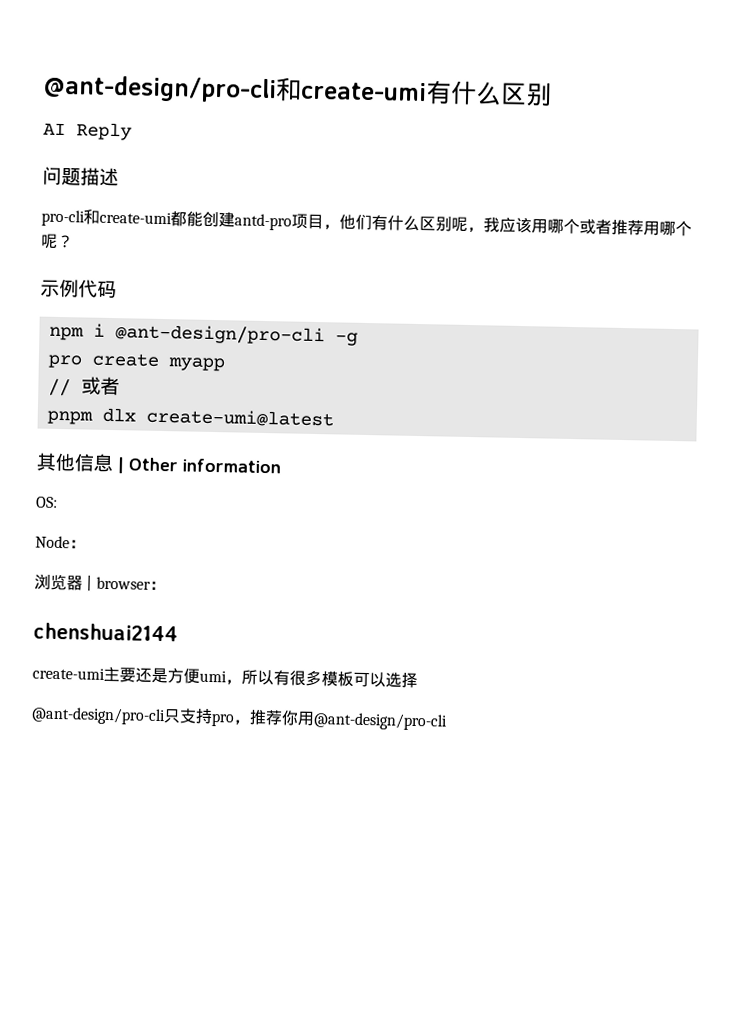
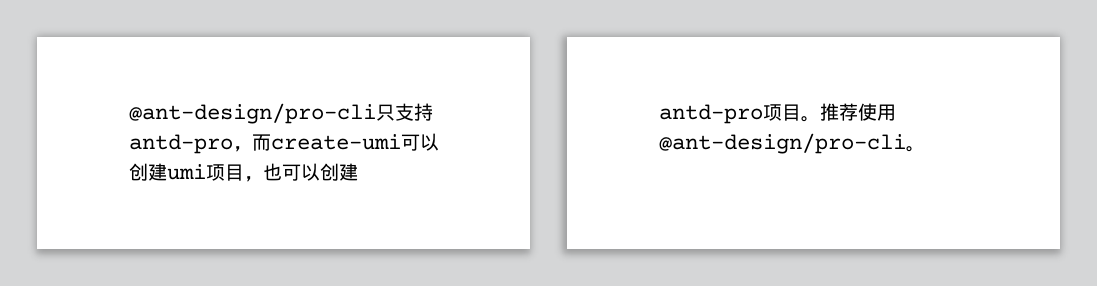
- @ant-design/pro-cli和create-umi有什么区别
- AI Reply
- 问题描述
- pro-cli和create-umi都能创建antd-pro项目，他们有什么区别呢，我应该用哪个或者推荐用哪个呢？
- 示例代码
- npm i @ant-design/pro-cli -g
- pro create myapp
- // 或者
- pnpm dlx create-umi@latest
- 其他信息 | Other information
- OS:
- Node：
- 浏览器 | browser：
- chenshuai2144
- create-umi主要还是方便umi，所以有很多模板可以选择
- @ant-design/pro-cli只支持pro，推荐你用@ant-design/pro-cli
+ @ant-design/pro-cli只支持antd-pro，而create-umi可以创建umi项目，也可以创建antd-pro项目。推荐使用@ant-design/pro-cli。

